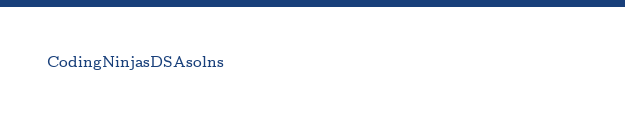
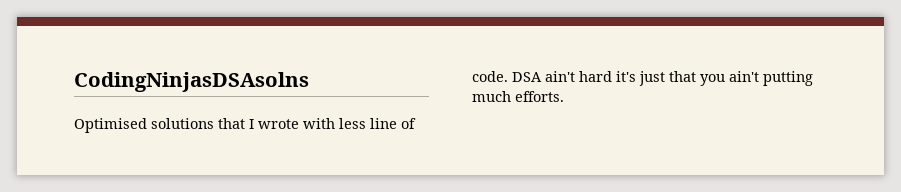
+ Optimised solutions that I wrote with less line of code. DSA ain't hard it's just that you ain't putting much efforts.

